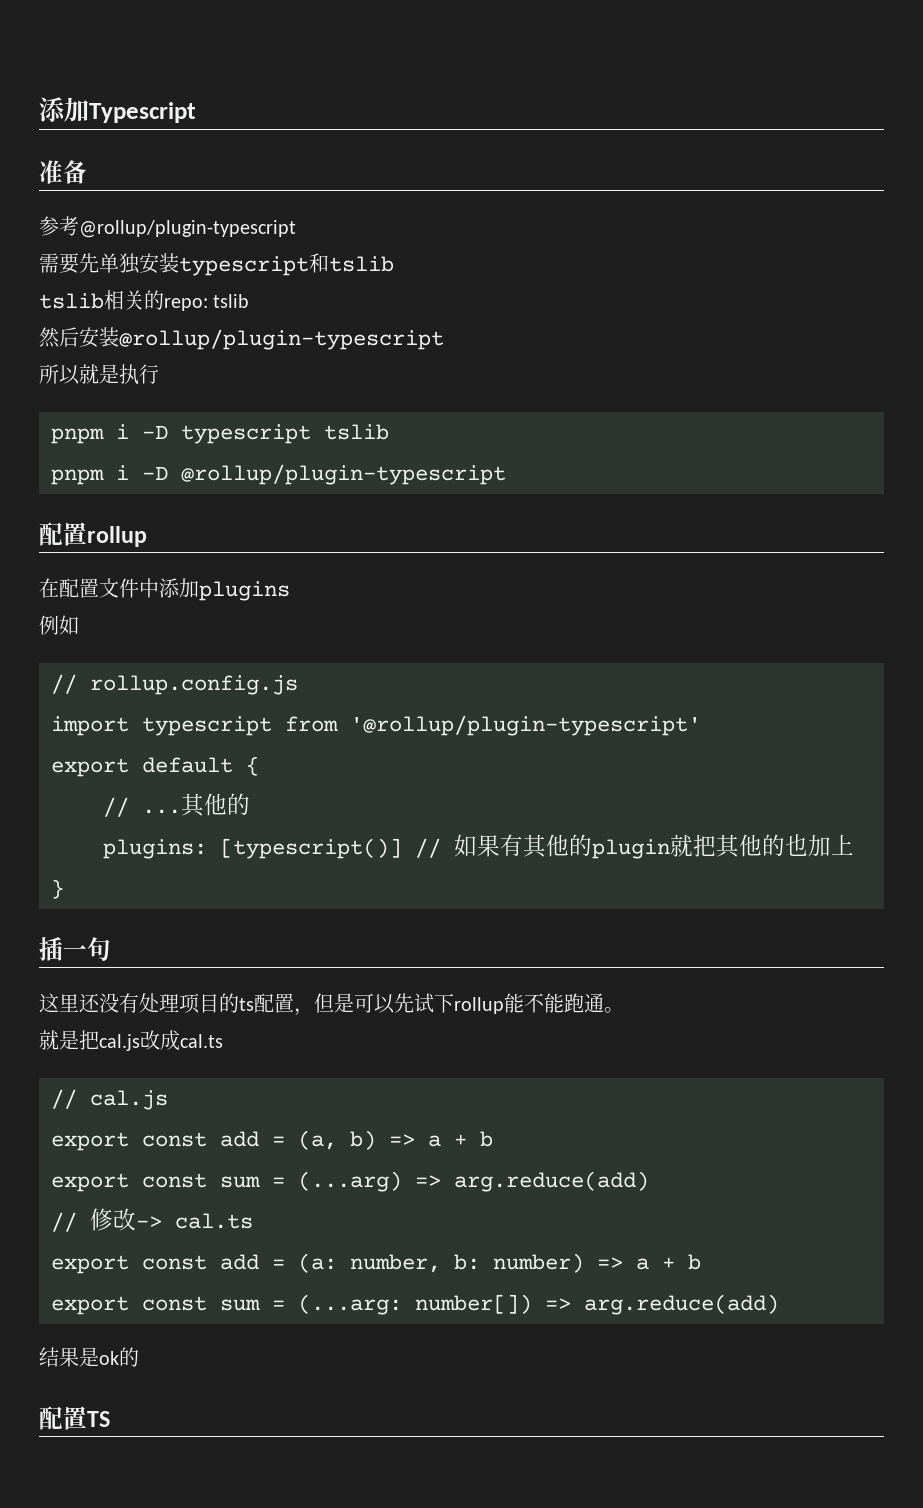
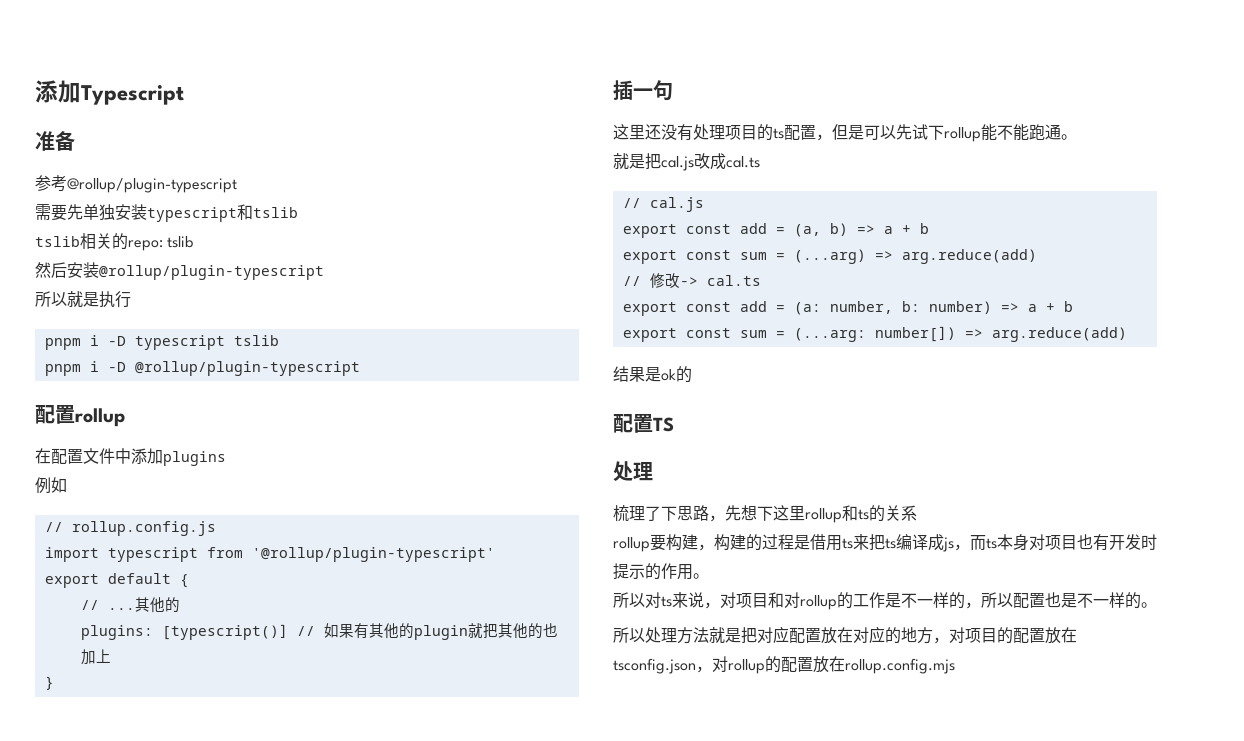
  配置TS
+ 处理
+ 梳理了下思路，先想下这里rollup和ts的关系
+ rollup要构建，构建的过程是借用ts来把ts编译成js，而ts本身对项目也有开发时提示的作用。
+ 所以对ts来说，对项目和对rollup的工作是不一样的，所以配置也是不一样的。
+ 所以处理方法就是把对应配置放在对应的地方，对项目的配置放在tsconfig.json，对rollup的配置放在rollup.config.mjs

